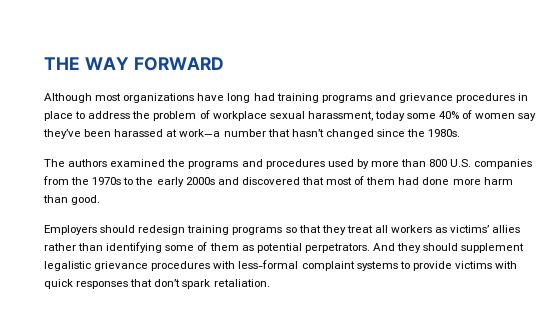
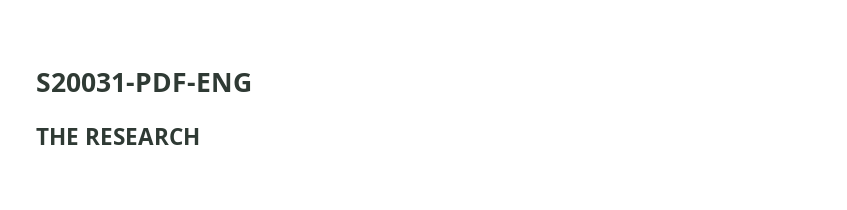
- THE WAY FORWARD
- Although most organizations have long had training programs and grievance procedures in place to address the problem of workplace sexual harassment, today some 40% of women say they’ve been harassed at work—a number that hasn’t changed since the 1980s.
- The authors examined the programs and procedures used by more than 800 U.S. companies from the 1970s to the early 2000s and discovered that most of them had done more harm than good.
- Employers should redesign training programs so that they treat all workers as victims’ allies rather than identifying some of them as potential perpetrators. And they should supplement legalistic grievance procedures with less-formal complaint systems to provide victims with quick responses that don’t spark retaliation.
+ S20031-PDF-ENG
+ THE RESEARCH

